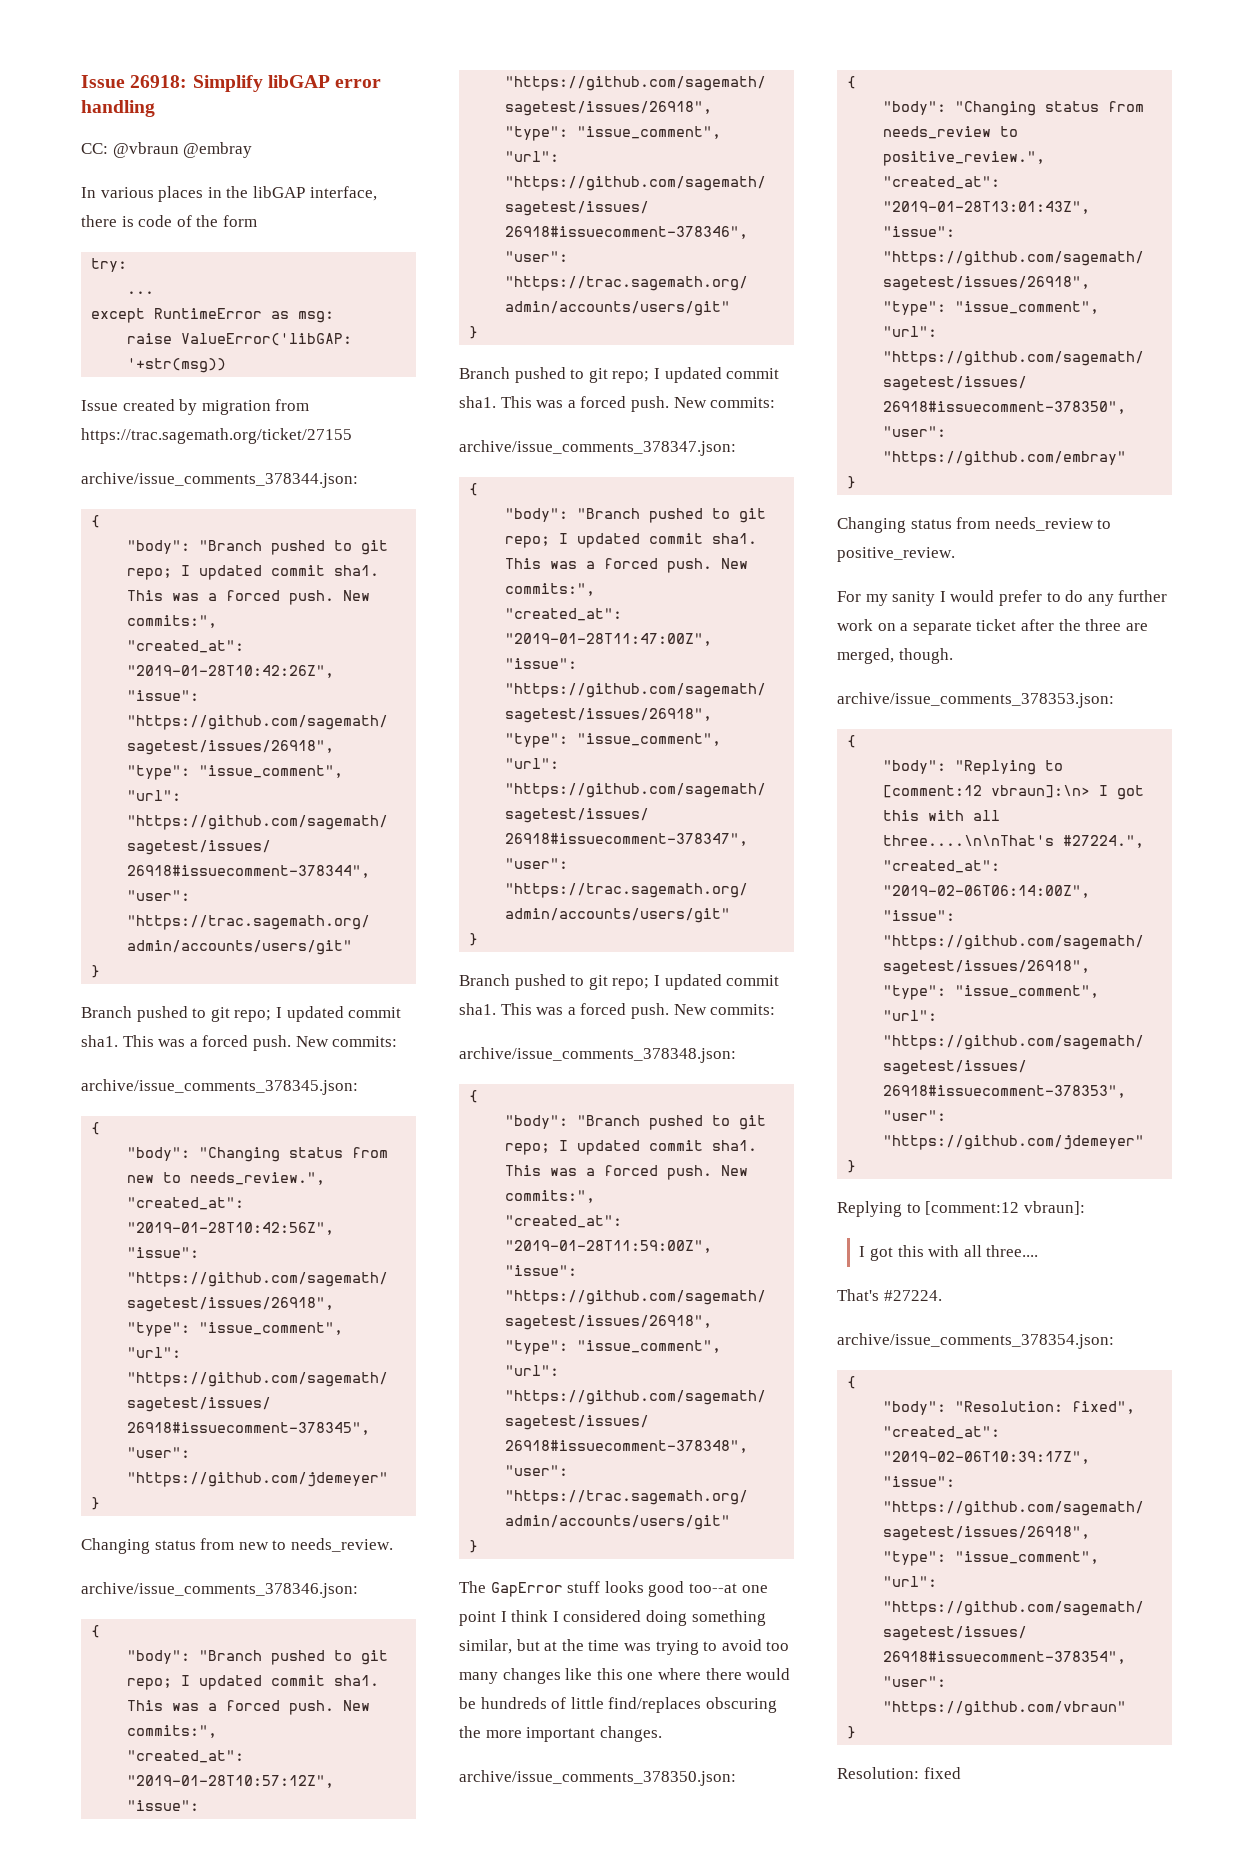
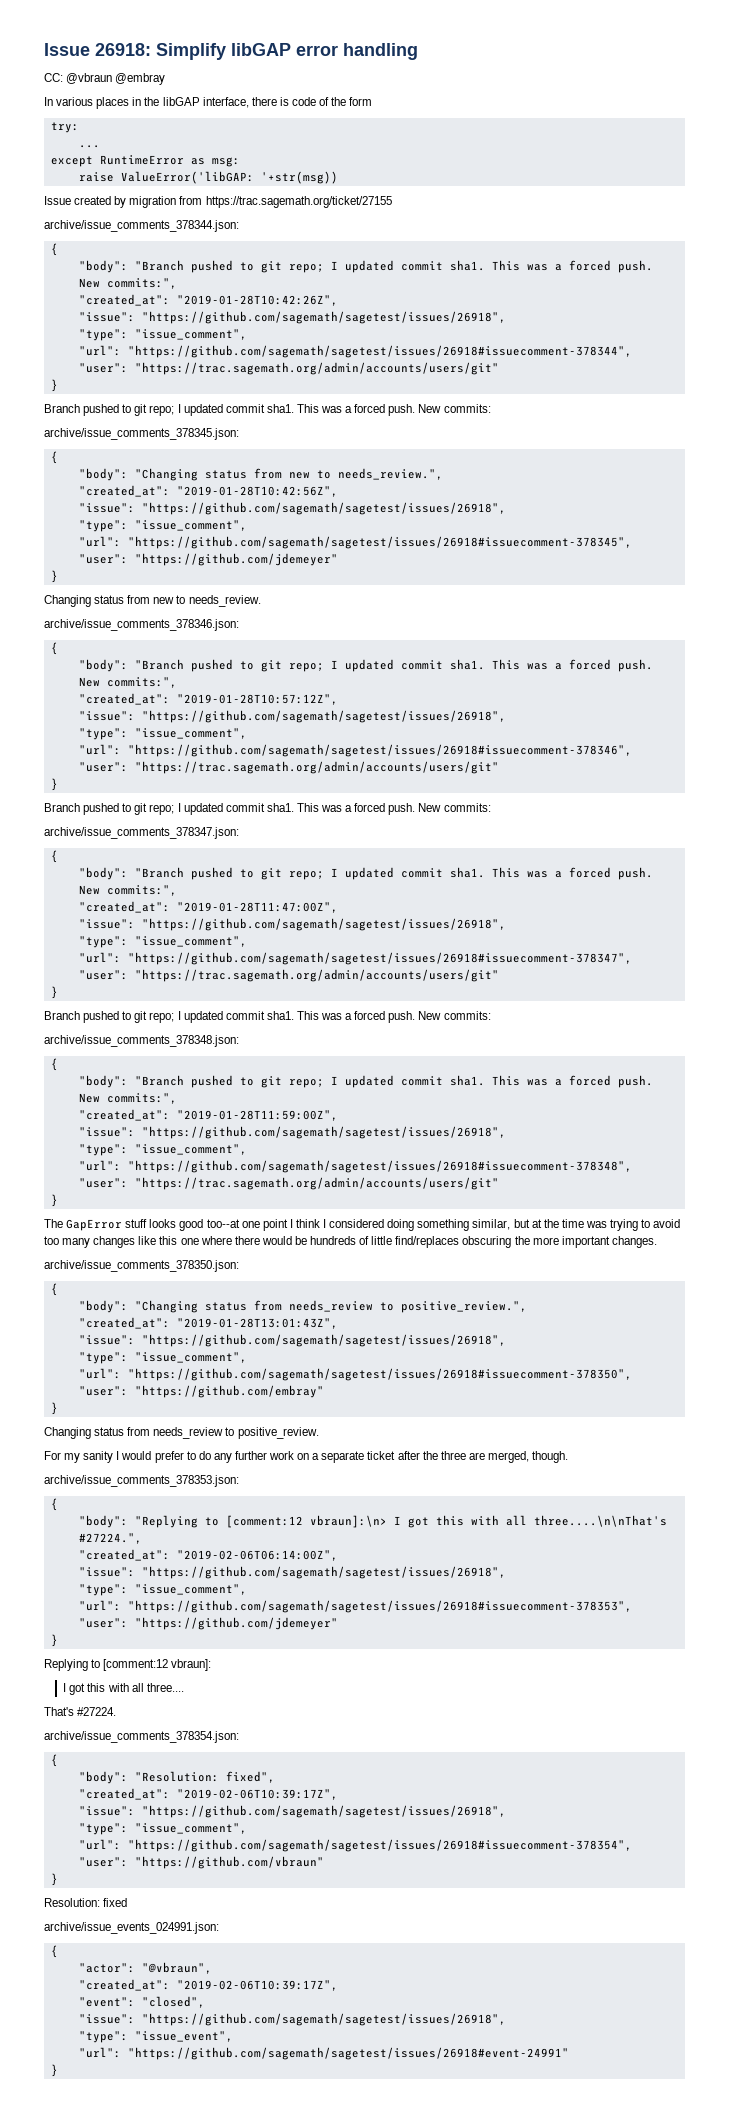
+ archive/issue_events_024991.json:
+ {
+ "actor": "@vbraun",
+ "created_at": "2019-02-06T10:39:17Z",
+ "event": "closed",
+ "issue": "https://github.com/sagemath/sagetest/issues/26918",
+ "type": "issue_event",
+ "url": "https://github.com/sagemath/sagetest/issues/26918#event-24991"
+ }

